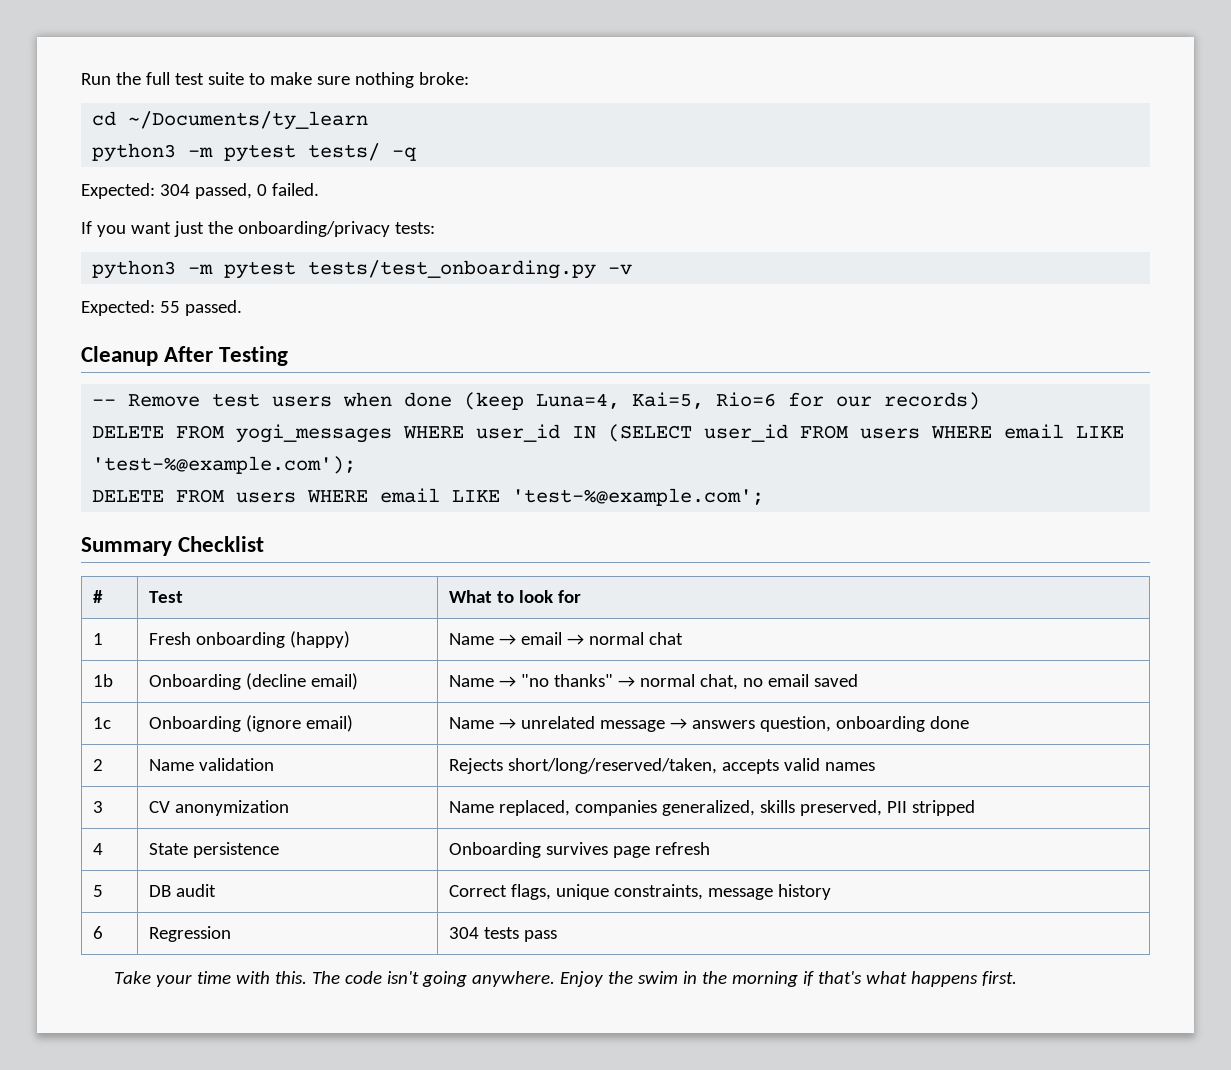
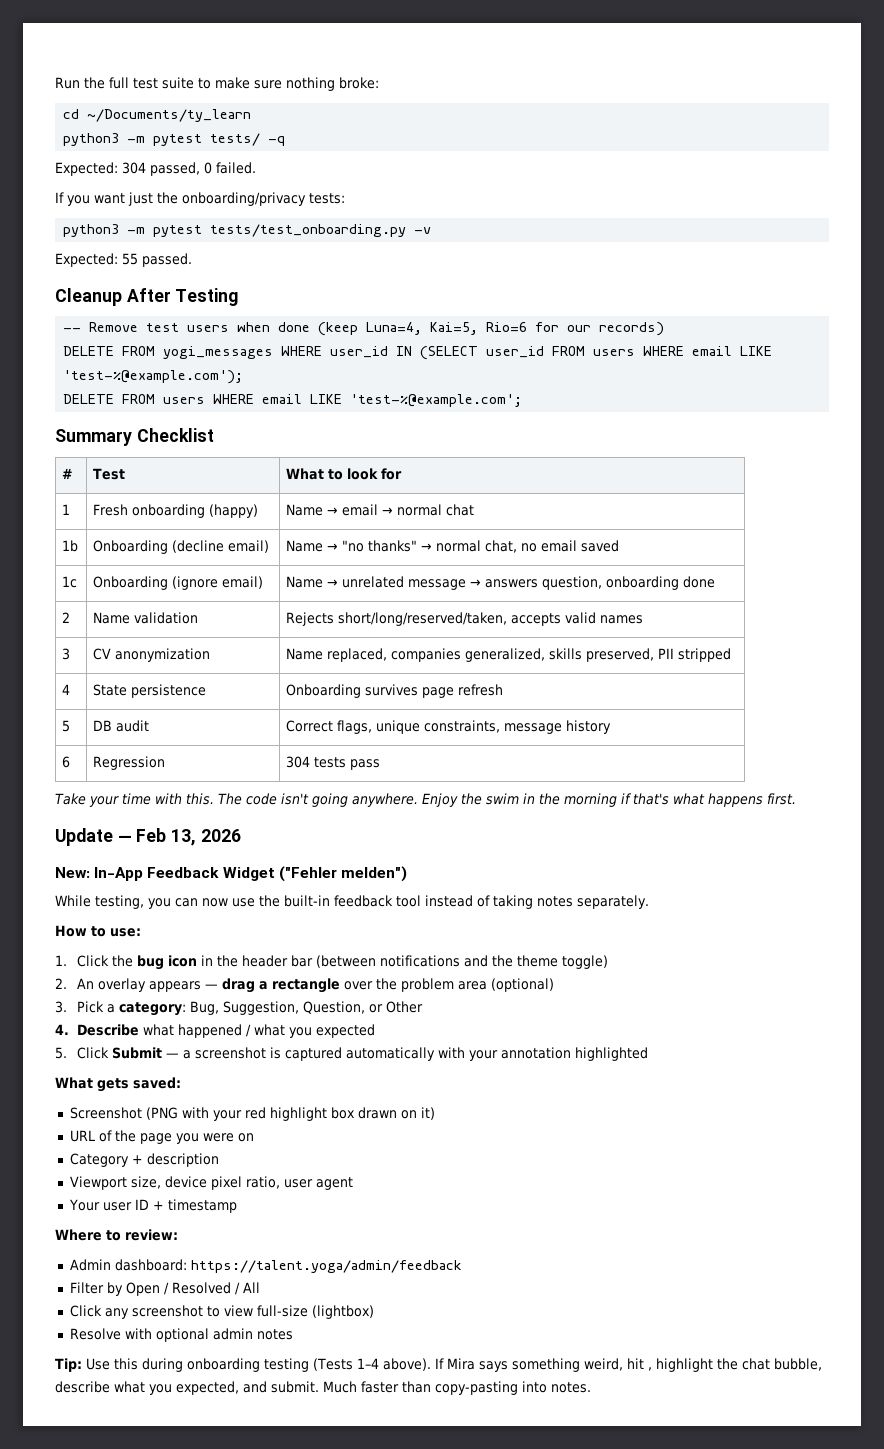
+ Update — Feb 13, 2026
+ New: In-App Feedback Widget ("Fehler melden")
+ While testing, you can now use the built-in feedback tool instead of taking notes separately.
+ How to use:
+ 1. Click the bug icon in the header bar (between notifications and the theme toggle)
+ 2. An overlay appears — drag a rectangle over the problem area (optional)
+ 3. Pick a category: Bug, Suggestion, Question, or Other
+ 4. Describe what happened / what you expected
+ 5. Click Submit — a screenshot is captured automatically with your annotation highlighted
+ What gets saved:
+ Screenshot (PNG with your red highlight box drawn on it)
+ URL of the page you were on
+ Category + description
+ Viewport size, device pixel ratio, user agent
+ Your user ID + timestamp
+ Where to review:
+ Admin dashboard: https://talent.yoga/admin/feedback
+ Filter by Open / Resolved / All
+ Click any screenshot to view full-size (lightbox)
+ Resolve with optional admin notes
+ Tip: Use this during onboarding testing (Tests 1–4 above). If Mira says something weird, hit , highlight the chat bubble, describe what you expected, and submit. Much faster than copy-pasting into notes.

